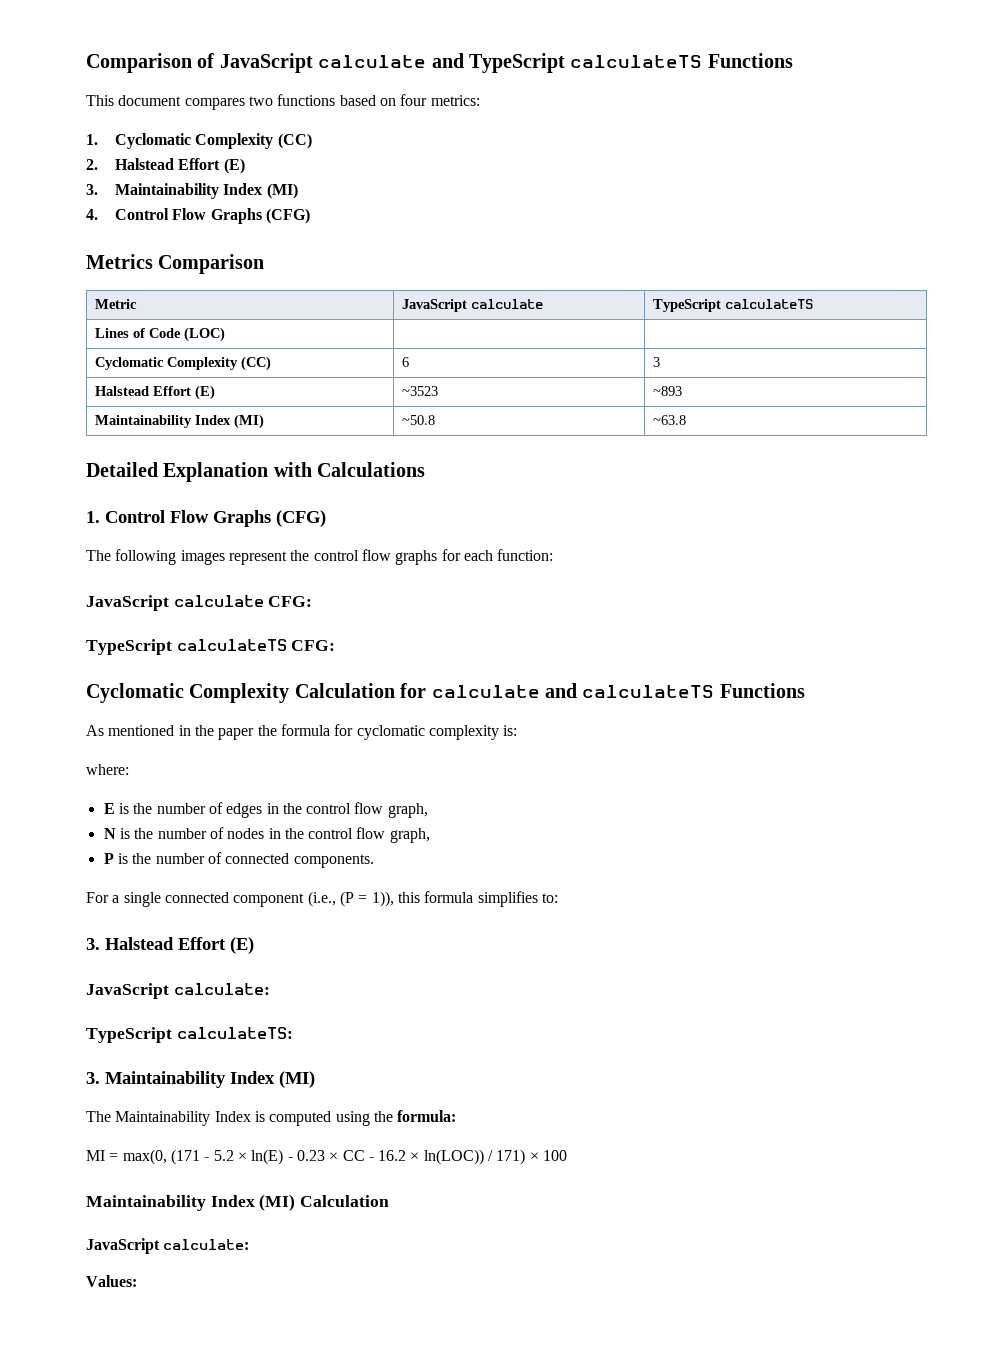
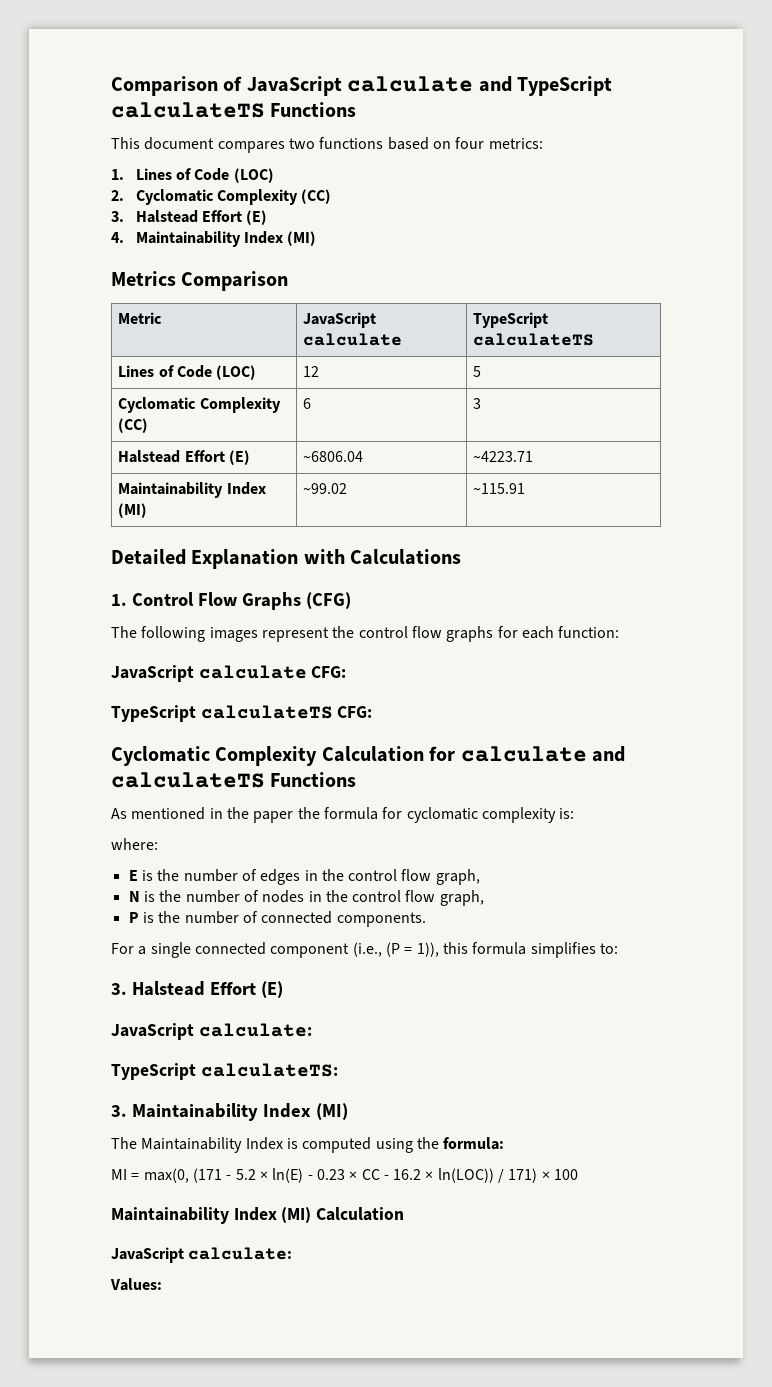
- 1. Cyclomatic Complexity (CC)
- 2. Halstead Effort (E)
- 3. Maintainability Index (MI)
- 4. Control Flow Graphs (CFG)
+ 1. Lines of Code (LOC)
+ 2. Cyclomatic Complexity (CC)
+ 3. Halstead Effort (E)
+ 4. Maintainability Index (MI)
- Lines of Code (LOC) | |
+ Lines of Code (LOC) | 12 | 5
- Halstead Effort (E) | ~3523 | ~893
+ Halstead Effort (E) | ~6806.04 | ~4223.71
- Maintainability Index (MI) | ~50.8 | ~63.8
+ Maintainability Index (MI) | ~99.02 | ~115.91

